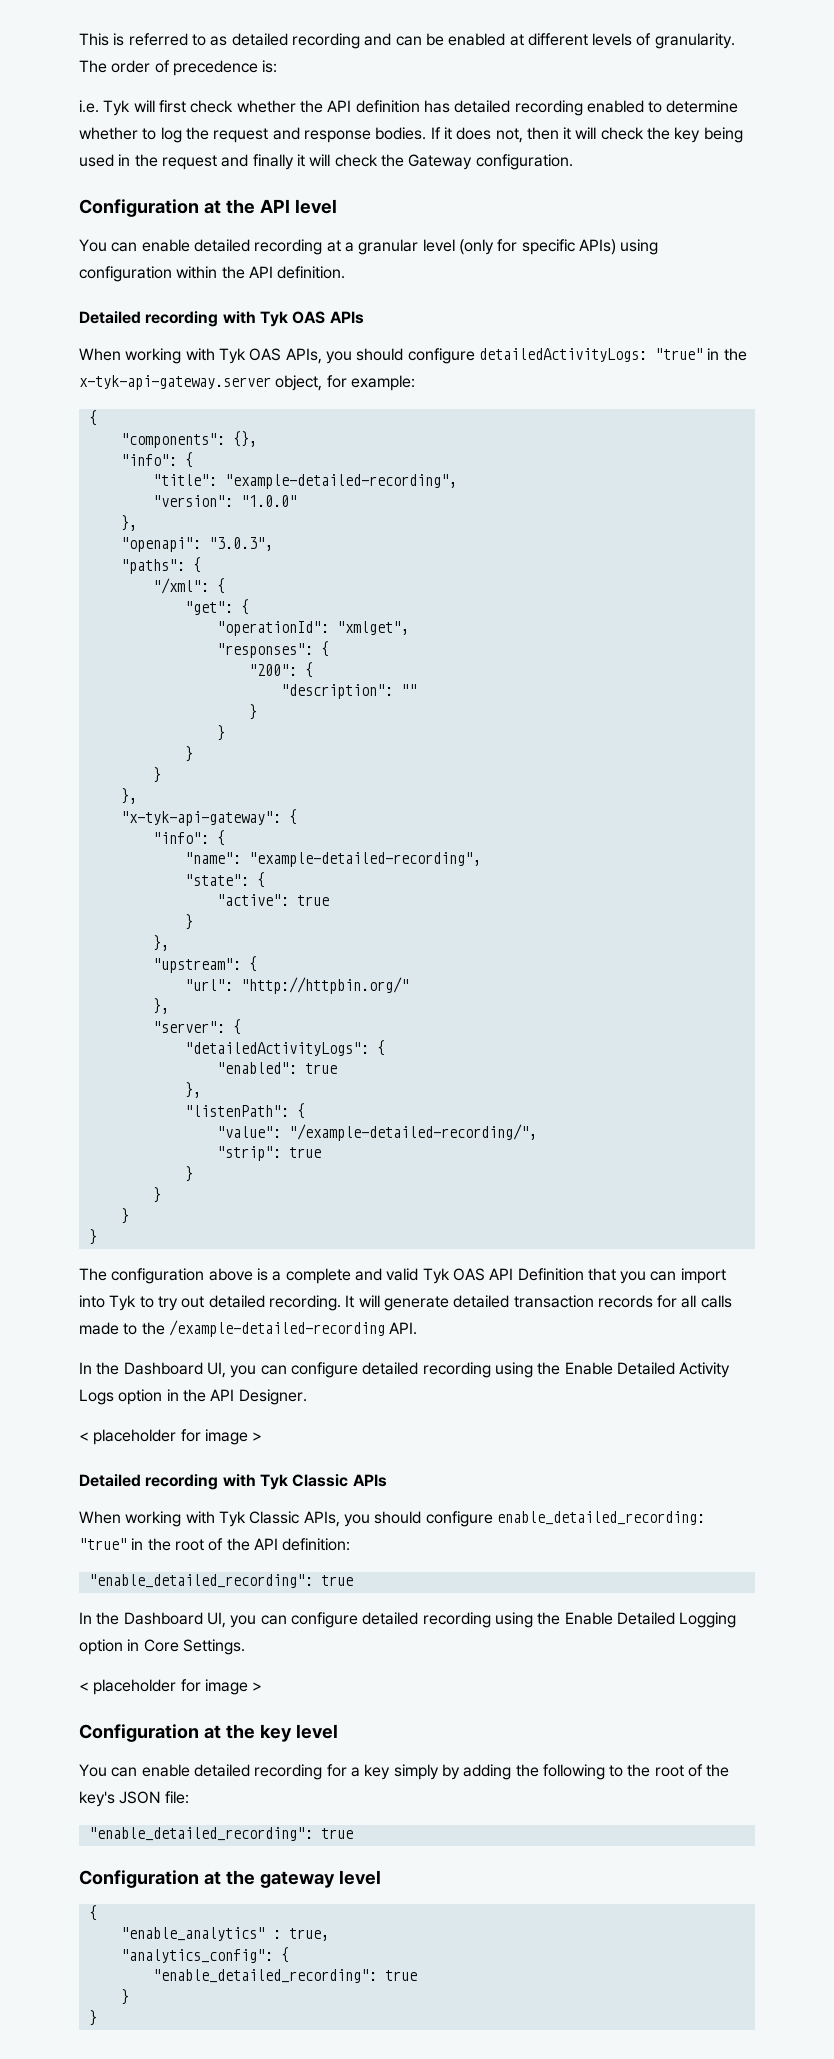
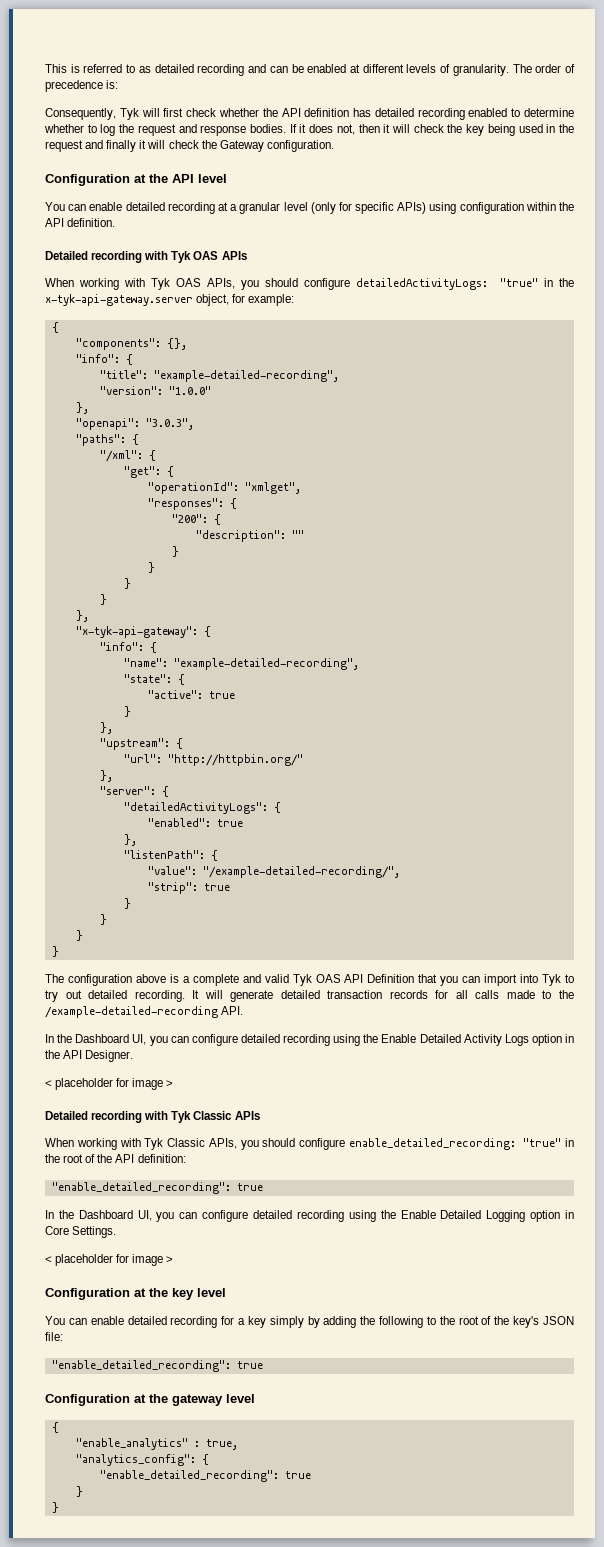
- i.e. Tyk will first check whether the API definition has detailed recording enabled to determine whether to log the request and response bodies.
+ Consequently, Tyk will first check whether the API definition has detailed recording enabled to determine whether to log the request and response bodies.

